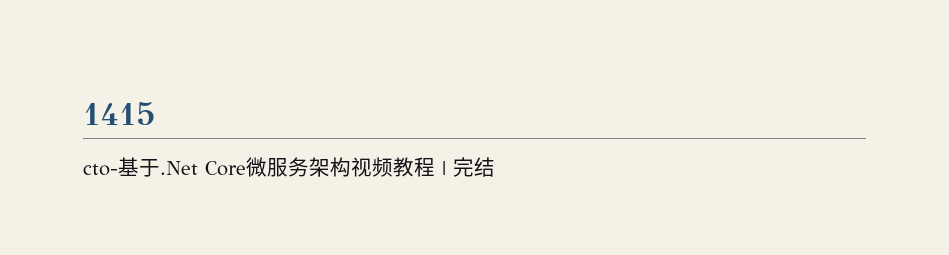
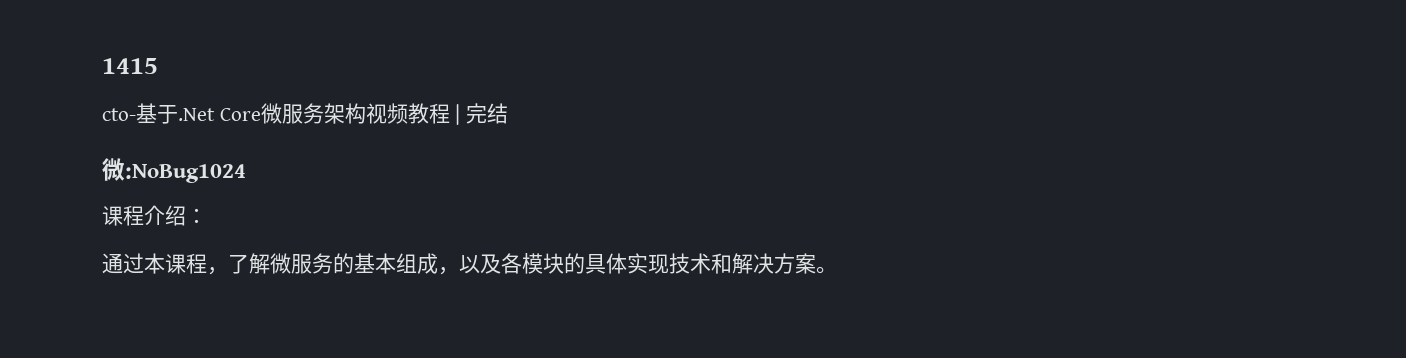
+ 微:NoBug1024
+ 课程介绍：
+ 通过本课程，了解微服务的基本组成，以及各模块的具体实现技术和解决方案。

